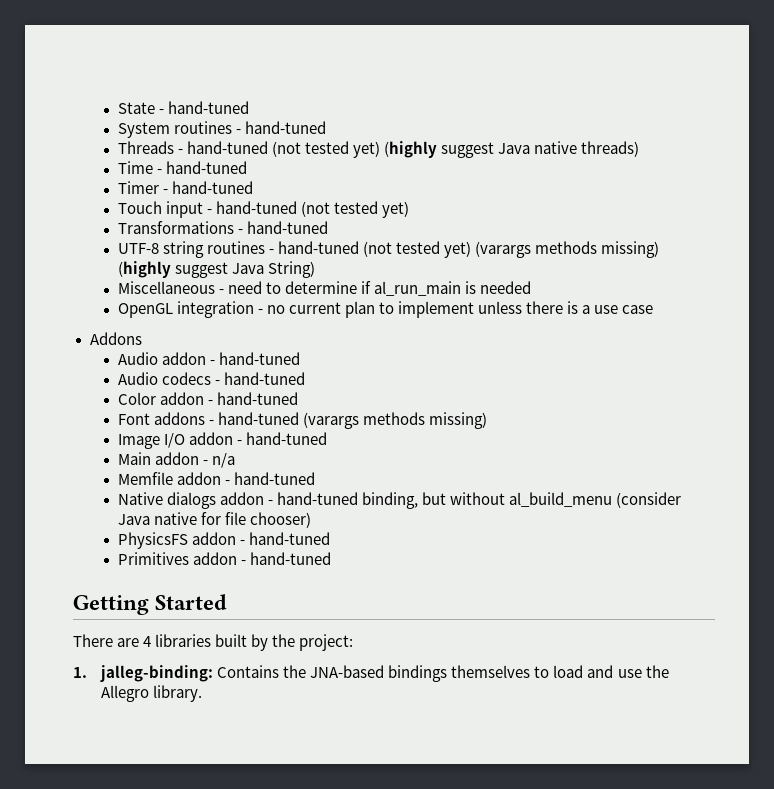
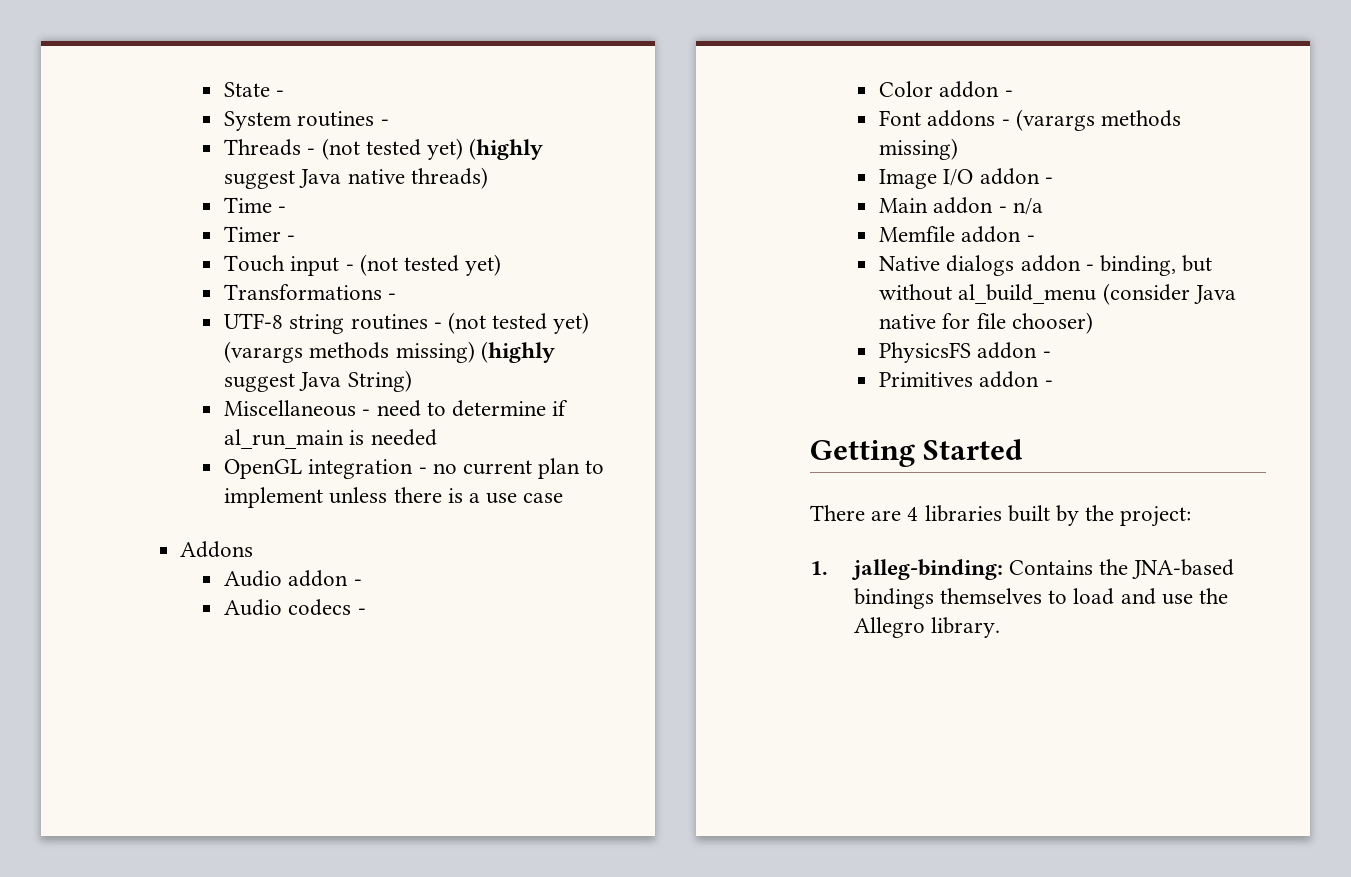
- State - hand-tuned
+ State -
- System routines - hand-tuned
+ System routines -
- Threads - hand-tuned (not tested yet) (highly suggest Java native threads)
+ Threads - (not tested yet) (highly suggest Java native threads)
- Time - hand-tuned
+ Time -
- Timer - hand-tuned
+ Timer -
- Touch input - hand-tuned (not tested yet)
+ Touch input - (not tested yet)
- Transformations - hand-tuned
+ Transformations -
- UTF-8 string routines - hand-tuned (not tested yet) (varargs methods missing) (highly suggest Java String)
+ UTF-8 string routines - (not tested yet) (varargs methods missing) (highly suggest Java String)
- Audio addon - hand-tuned
+ Audio addon -
- Audio codecs - hand-tuned
+ Audio codecs -
- Color addon - hand-tuned
+ Color addon -
- Font addons - hand-tuned (varargs methods missing)
+ Font addons - (varargs methods missing)
- Image I/O addon - hand-tuned
+ Image I/O addon -
- Memfile addon - hand-tuned
+ Memfile addon -
- Native dialogs addon - hand-tuned binding, but without al_build_menu (consider Java native for file chooser)
+ Native dialogs addon - binding, but without al_build_menu (consider Java native for file chooser)
- PhysicsFS addon - hand-tuned
+ PhysicsFS addon -
- Primitives addon - hand-tuned
+ Primitives addon -

